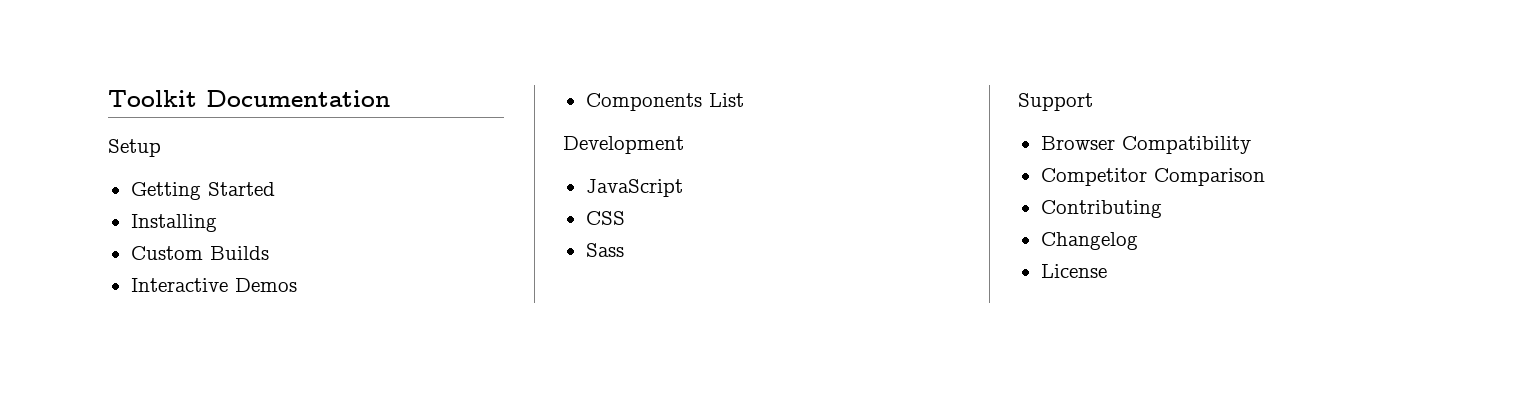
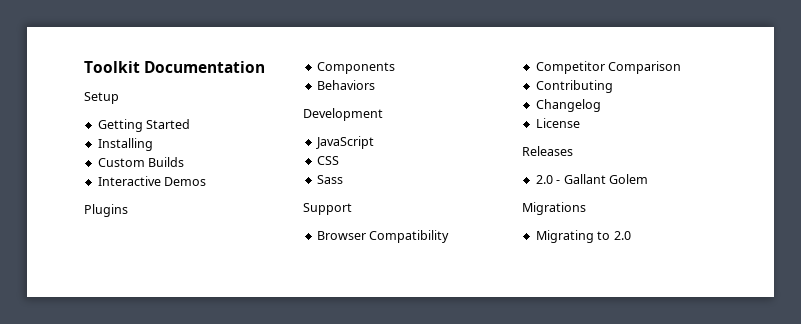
+ Plugins
- Components List
+ Components
+ Behaviors
+ Releases
+ 2.0 - Gallant Golem
+ Migrations
+ Migrating to 2.0

